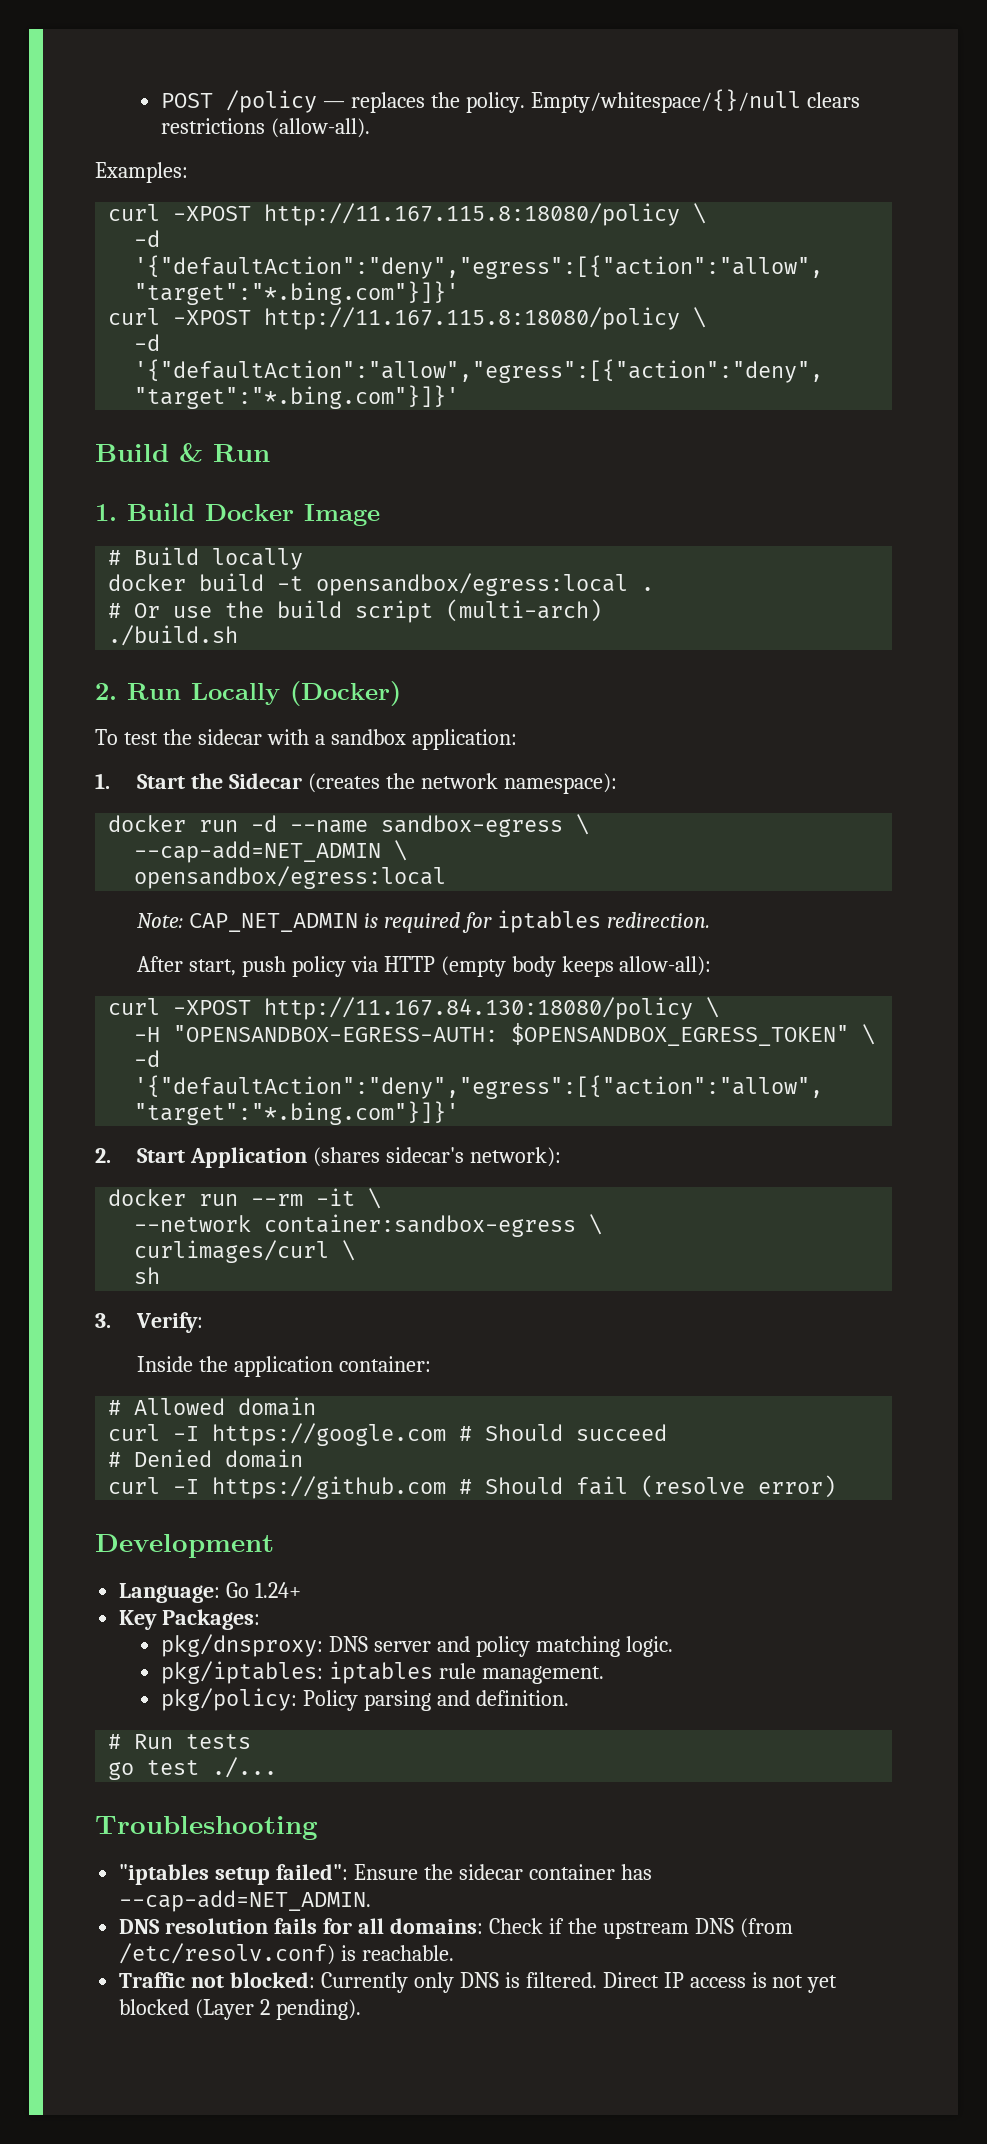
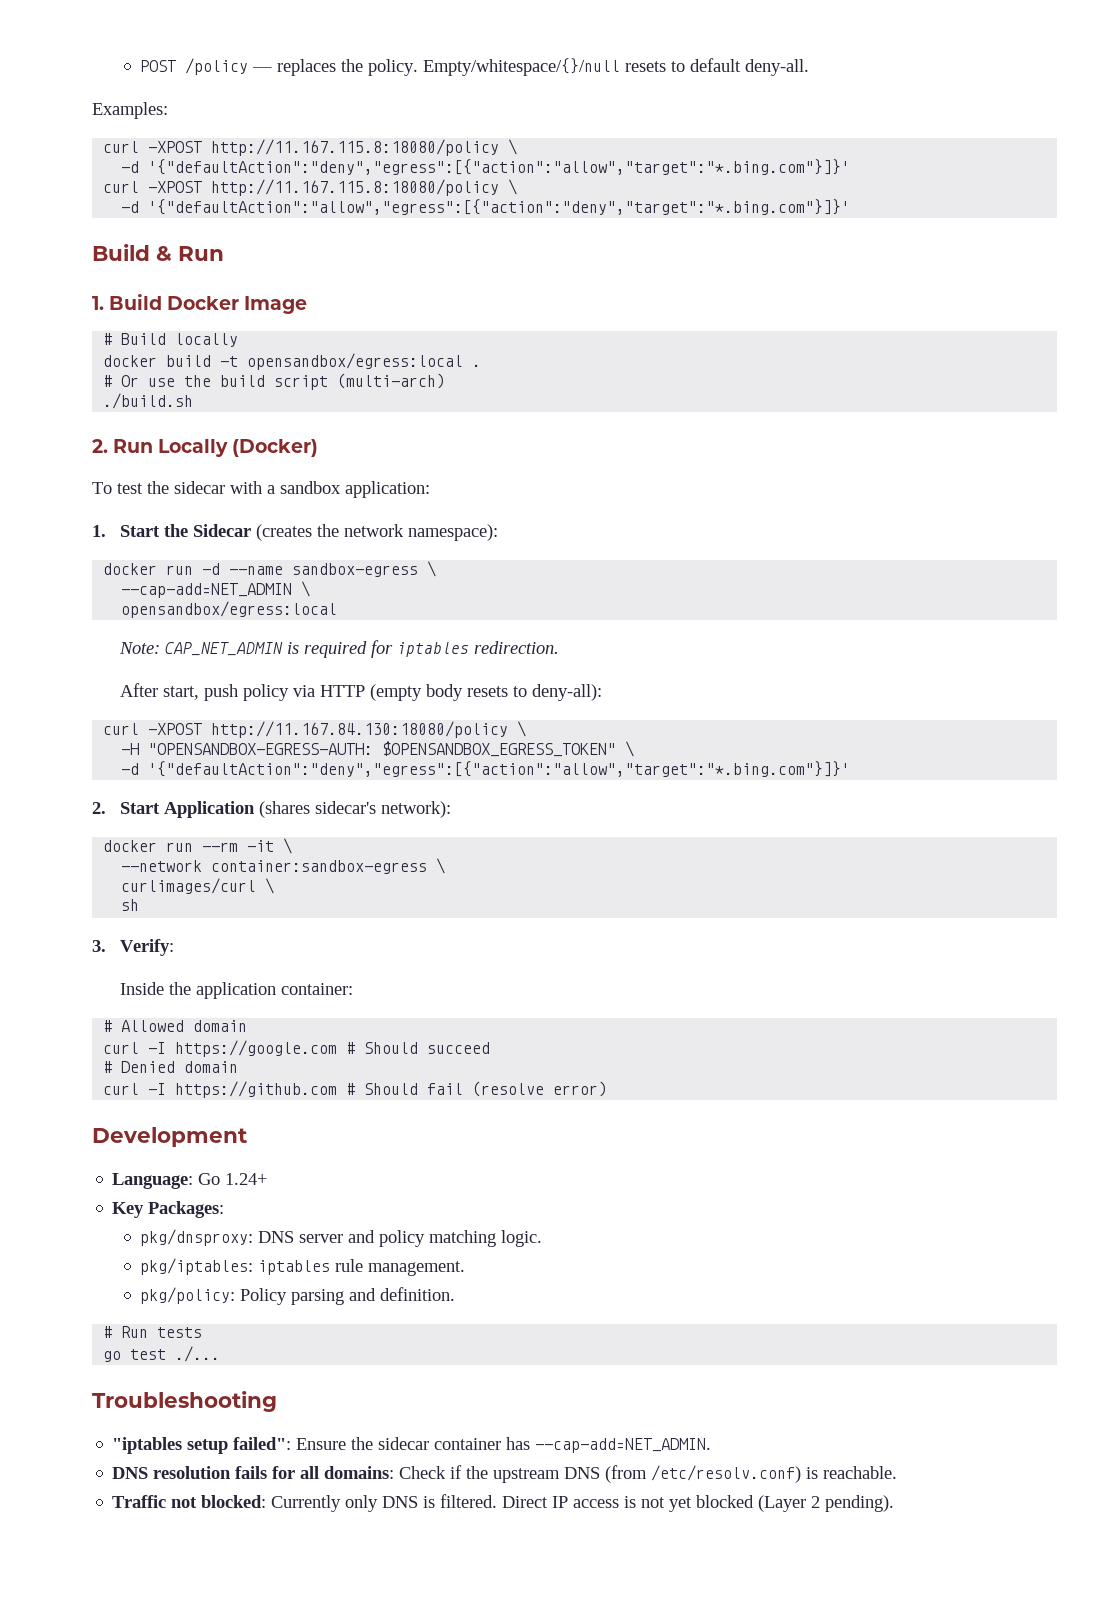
- Empty/whitespace/{}/null clears restrictions (allow-all).
+ Empty/whitespace/{}/null resets to default deny-all.
- After start, push policy via HTTP (empty body keeps allow-all):
+ After start, push policy via HTTP (empty body resets to deny-all):

